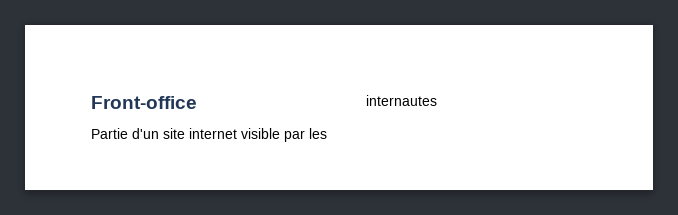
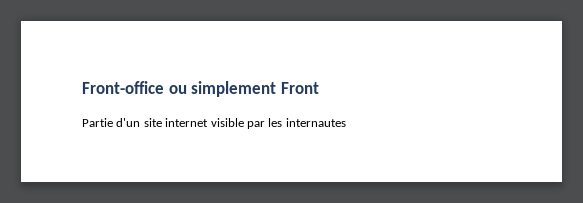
- Front-office
+ Front-office ou simplement Front

